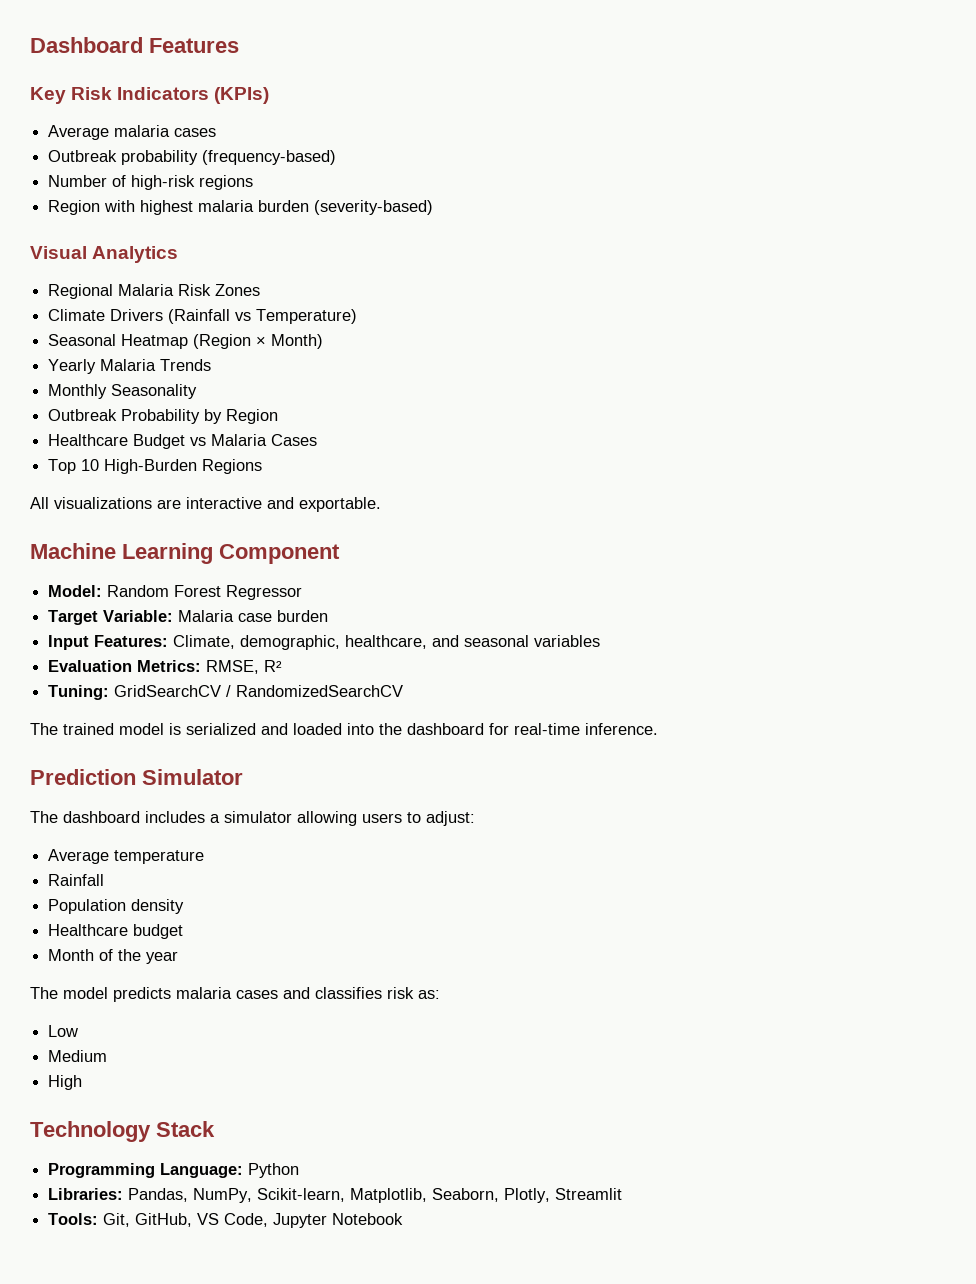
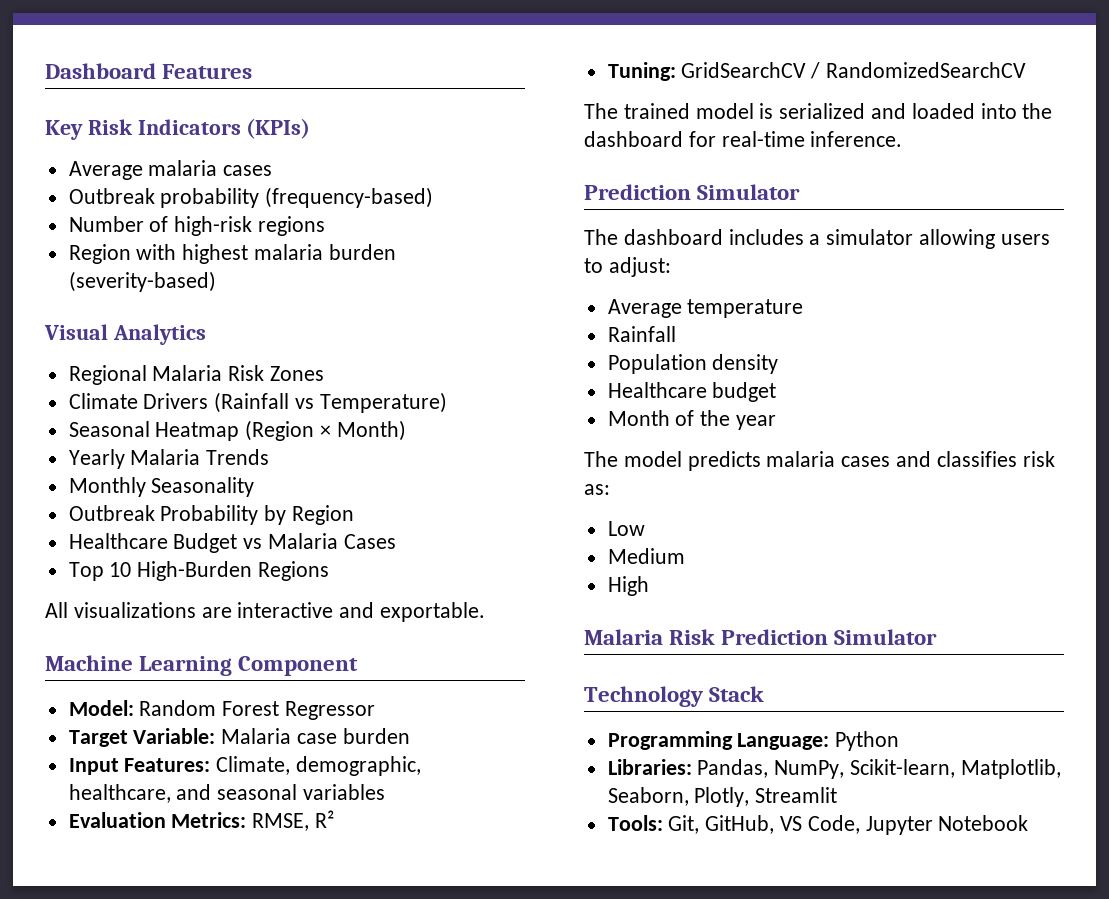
+ Malaria Risk Prediction Simulator

